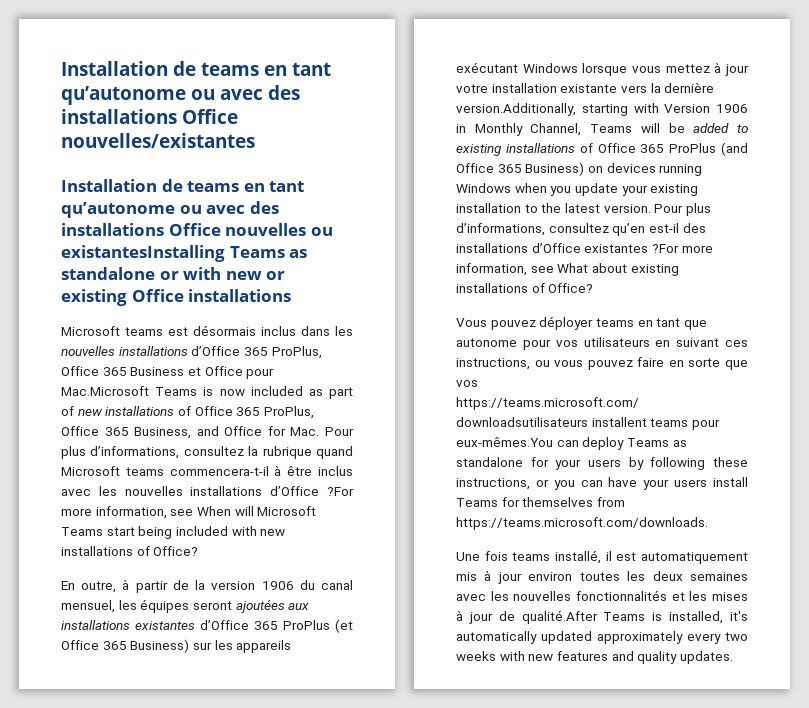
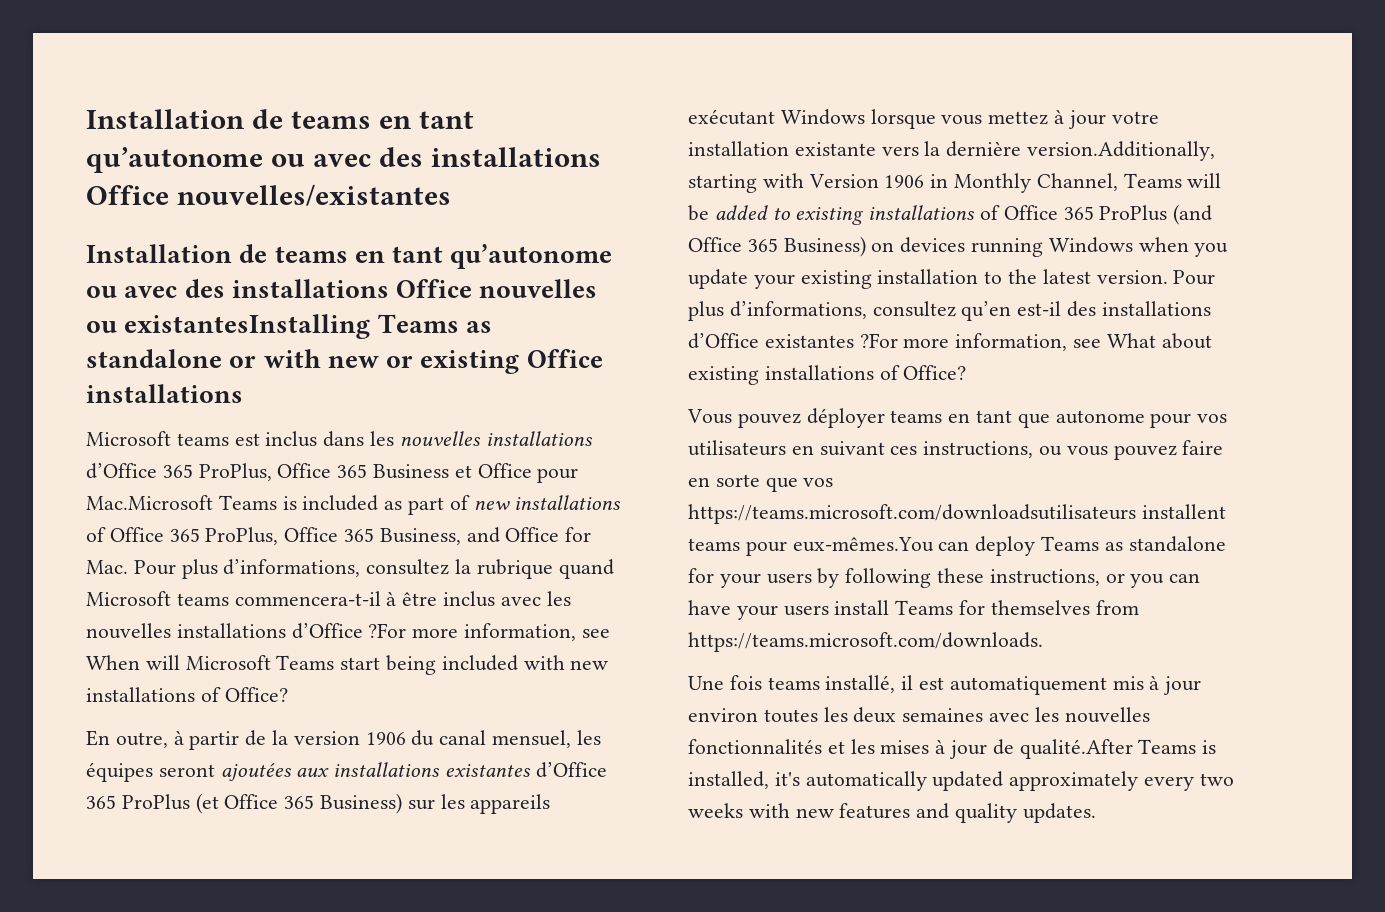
- Microsoft teams est désormais inclus dans les nouvelles installations d’Office 365 ProPlus, Office 365 Business et Office pour Mac.Microsoft Teams is now included as part of new installations of Office 365 ProPlus, Office 365 Business, and Office for Mac. Pour plus d’informations, consultez la rubrique quand Microsoft teams commencera-t-il à être inclus avec les nouvelles installations d’Office ?For more information, see When will Microsoft Teams start being included with new installations of Office?
+ Microsoft teams est inclus dans les nouvelles installations d’Office 365 ProPlus, Office 365 Business et Office pour Mac.Microsoft Teams is included as part of new installations of Office 365 ProPlus, Office 365 Business, and Office for Mac. Pour plus d’informations, consultez la rubrique quand Microsoft teams commencera-t-il à être inclus avec les nouvelles installations d’Office ?For more information, see When will Microsoft Teams start being included with new installations of Office?

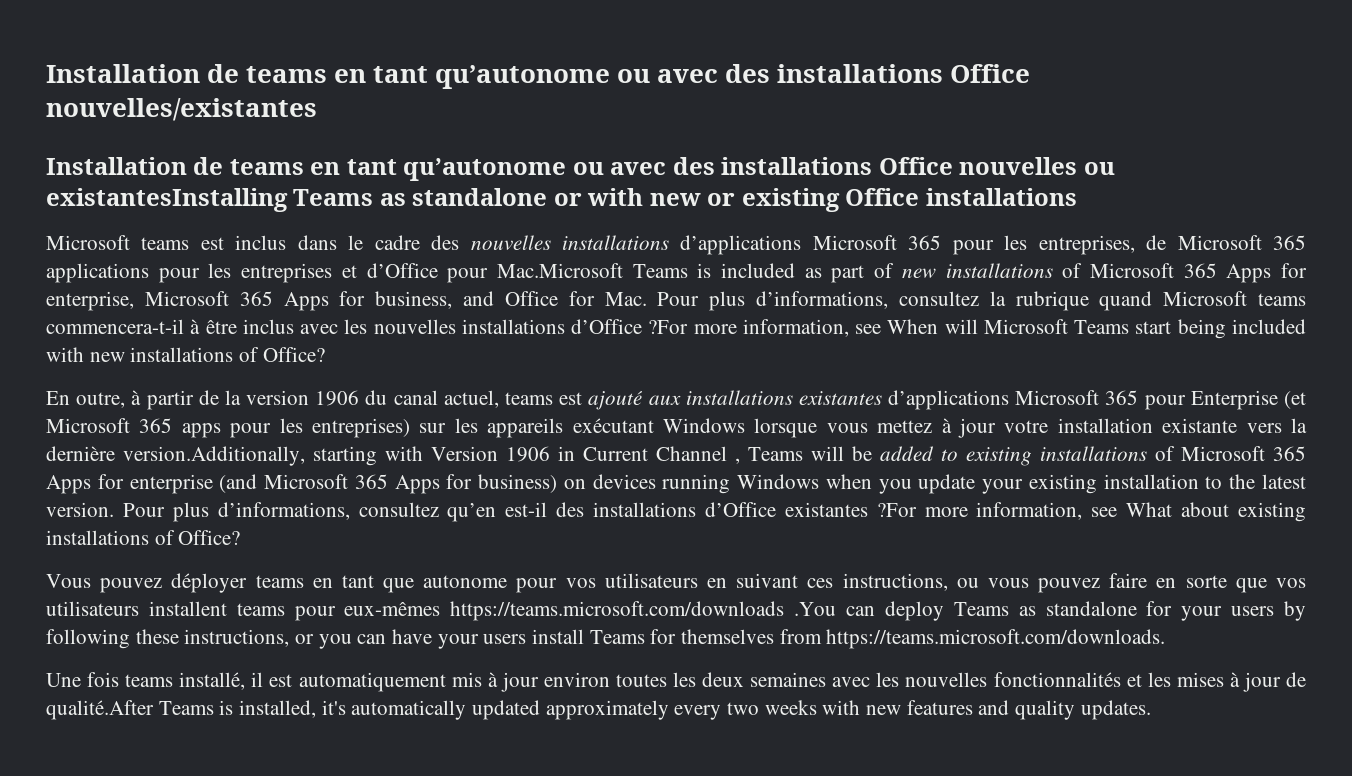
- Microsoft teams est inclus dans les nouvelles installations d’Office 365 ProPlus, Office 365 Business et Office pour Mac.Microsoft Teams is included as part of new installations of Office 365 ProPlus, Office 365 Business, and Office for Mac. Pour plus d’informations, consultez la rubrique quand Microsoft teams commencera-t-il à être inclus avec les nouvelles installations d’Office ?For more information, see When will Microsoft Teams start being included with new installations of Office?
+ Microsoft teams est inclus dans le cadre des nouvelles installations d’applications Microsoft 365 pour les entreprises, de Microsoft 365 applications pour les entreprises et d’Office pour Mac.Microsoft Teams is included as part of new installations of Microsoft 365 Apps for enterprise, Microsoft 365 Apps for business, and Office for Mac. Pour plus d’informations, consultez la rubrique quand Microsoft teams commencera-t-il à être inclus avec les nouvelles installations d’Office ?For more information, see When will Microsoft Teams start being included with new installations of Office?
- En outre, à partir de la version 1906 du canal mensuel, les équipes seront ajoutées aux installations existantes d’Office 365 ProPlus (et Office 365 Business) sur les appareils exécutant Windows lorsque vous mettez à jour votre installation existante vers la dernière version.Additionally, starting with Version 1906 in Monthly Channel, Teams will be added to existing installations of Office 365 ProPlus (and Office 365 Business) on devices running Windows when you update your existing installation to the latest version.
+ En outre, à partir de la version 1906 du canal actuel, teams est ajouté aux installations existantes d’applications Microsoft 365 pour Enterprise (et Microsoft 365 apps pour les entreprises) sur les appareils exécutant Windows lorsque vous mettez à jour votre installation existante vers la dernière version.Additionally, starting with Version 1906 in Current Channel , Teams will be added to existing installations of Microsoft 365 Apps for enterprise (and Microsoft 365 Apps for business) on devices running Windows when you update your existing installation to the latest version.
- Vous pouvez déployer teams en tant que autonome pour vos utilisateurs en suivant ces instructions, ou vous pouvez faire en sorte que vos https://teams.microsoft.com/downloadsutilisateurs installent teams pour eux-mêmes.You can deploy Teams as standalone for your users by following these instructions, or you can have your users install Teams for themselves from https://teams.microsoft.com/downloads.
+ Vous pouvez déployer teams en tant que autonome pour vos utilisateurs en suivant ces instructions, ou vous pouvez faire en sorte que vos utilisateurs installent teams pour eux-mêmes https://teams.microsoft.com/downloads .You can deploy Teams as standalone for your users by following these instructions, or you can have your users install Teams for themselves from https://teams.microsoft.com/downloads.

